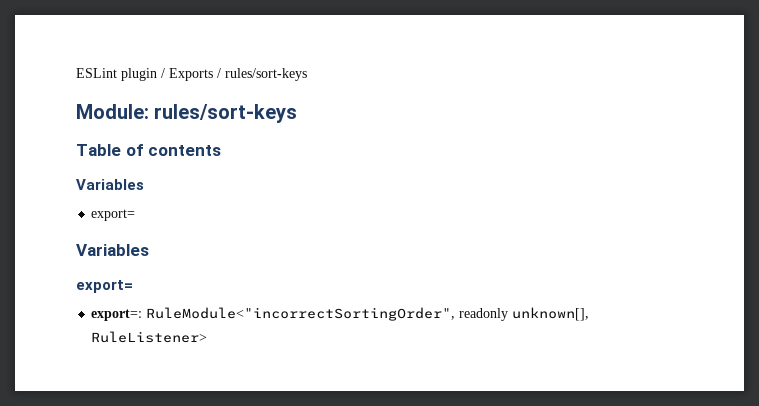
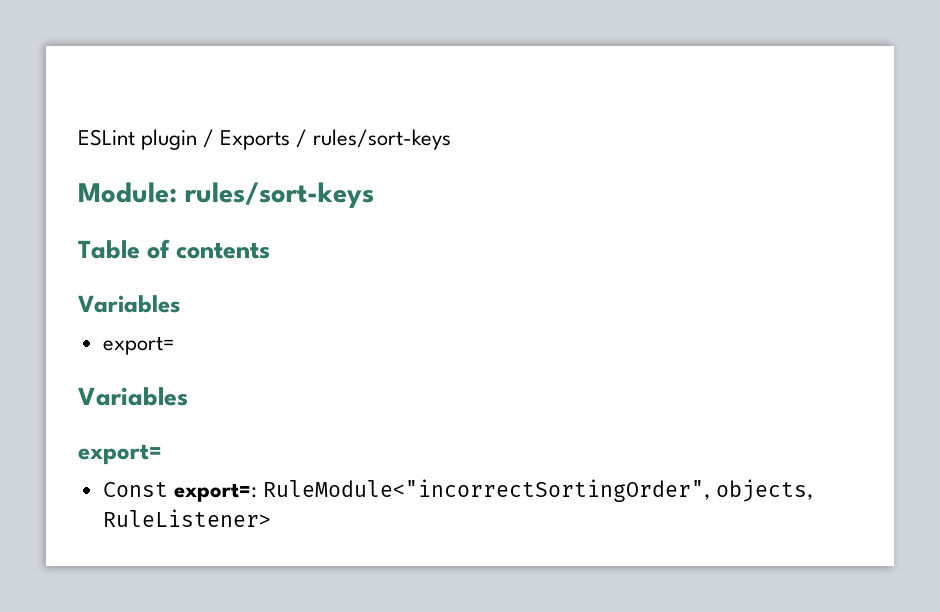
- export=: RuleModule<"incorrectSortingOrder", readonly unknown[], RuleListener>
+ Const export=: RuleModule<"incorrectSortingOrder", objects, RuleListener>

